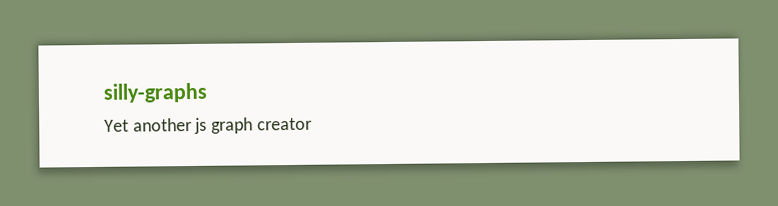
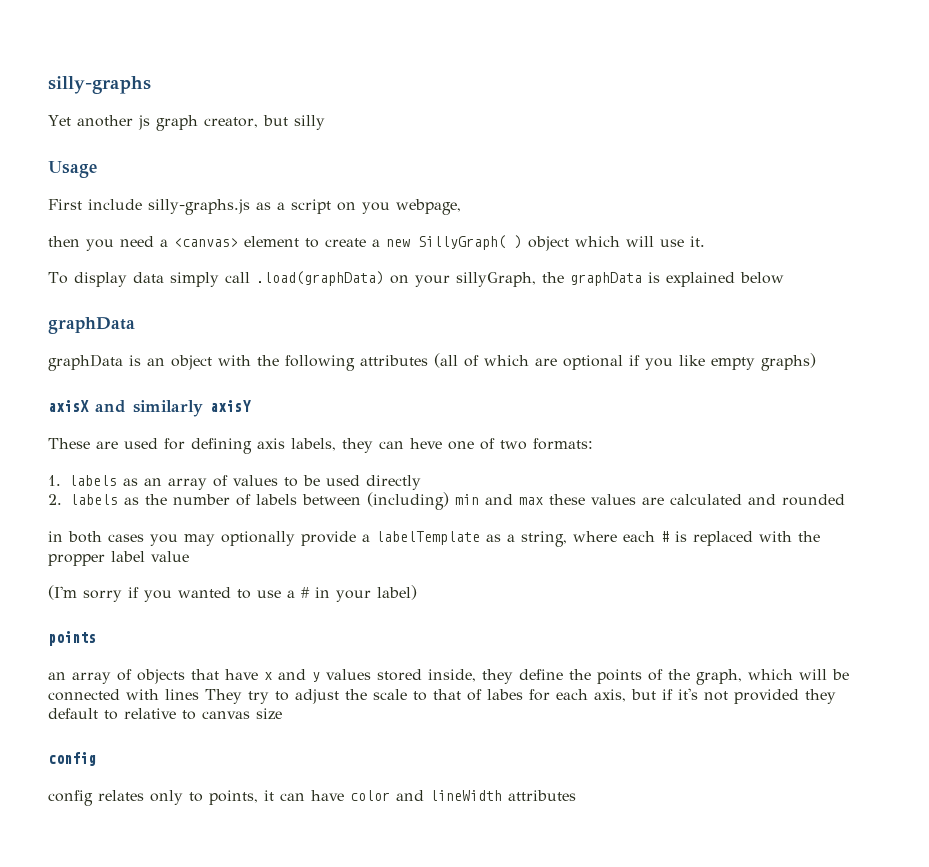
- Yet another js graph creator
+ Yet another js graph creator, but silly
+ Usage
+ First include silly-graphs.js as a script on you webpage,
+ then you need a <canvas> element to create a new SillyGraph( ) object which will use it.
+ To display data simply call .load(graphData) on your sillyGraph, the graphData is explained below
+ graphData
+ graphData is an object with the following attributes (all of which are optional if you like empty graphs)
+ axisX and similarly axisY
+ These are used for defining axis labels, they can heve one of two formats:
+ 1. labels as an array of values to be used directly
+ 2. labels as the number of labels between (including) min and max these values are calculated and rounded
+ in both cases you may optionally provide a labelTemplate as a string, where each # is replaced with the propper label value
+ (I'm sorry if you wanted to use a # in your label)
+ points
+ an array of objects that have x and y values stored inside, they define the points of the graph, which will be connected with lines They try to adjust the scale to that of labes for each axis, but if it's not provided they default to relative to canvas size
+ config
+ config relates only to points, it can have color and lineWidth attributes

